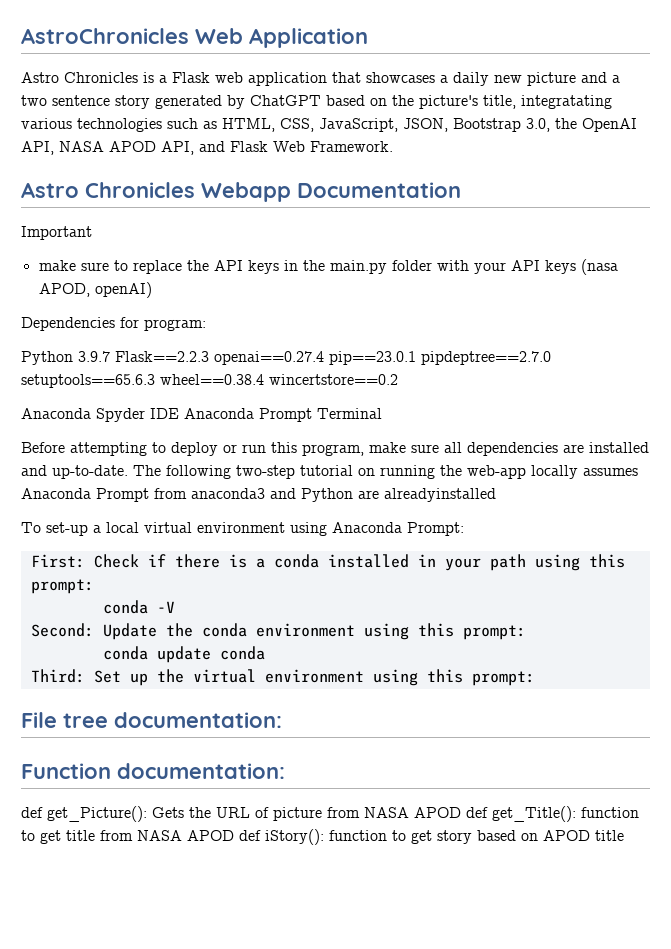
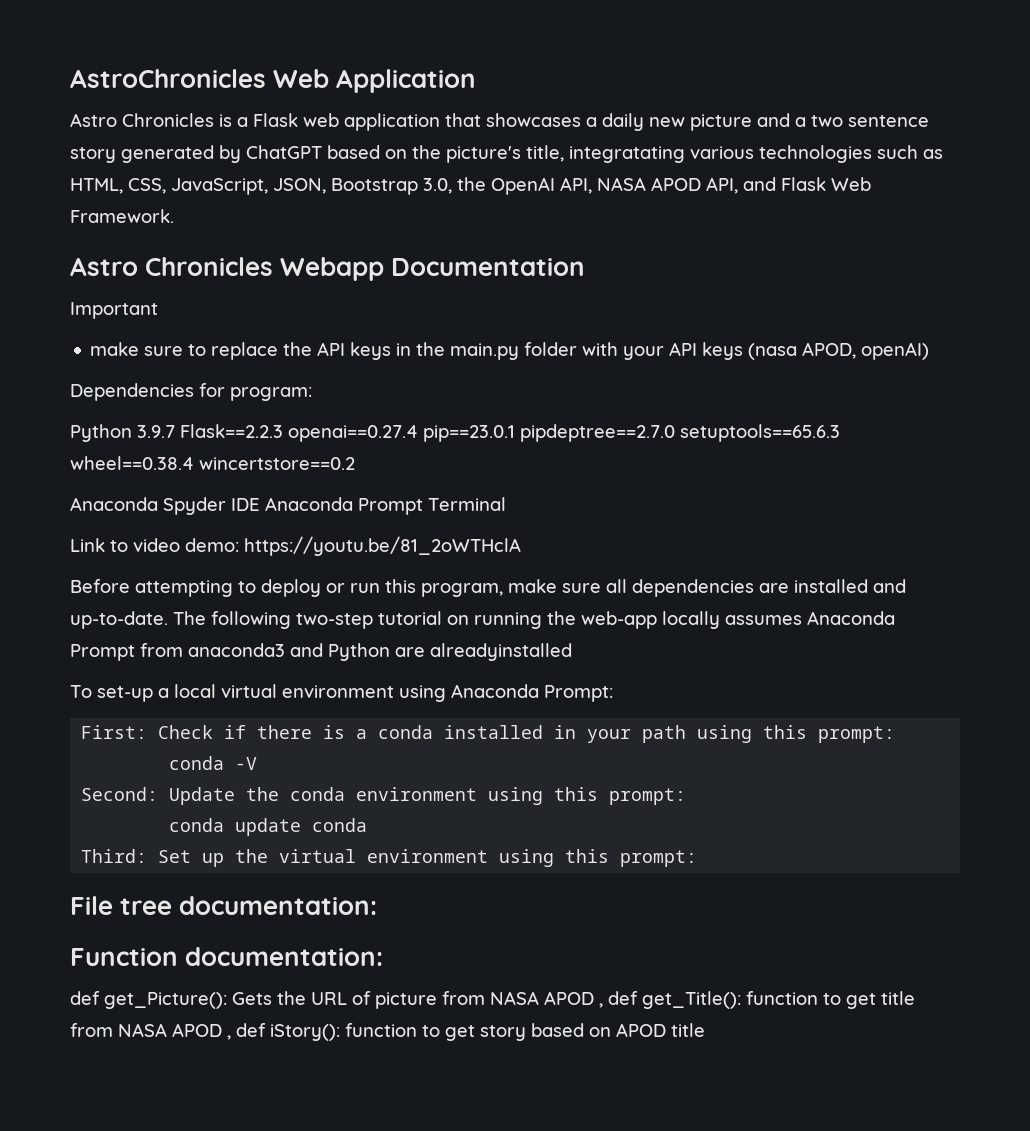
+ Link to video demo: https://youtu.be/81_2oWTHclA
- def get_Picture(): Gets the URL of picture from NASA APOD def get_Title(): function to get title from NASA APOD def iStory(): function to get story based on APOD title
+ def get_Picture(): Gets the URL of picture from NASA APOD , def get_Title(): function to get title from NASA APOD , def iStory(): function to get story based on APOD title

